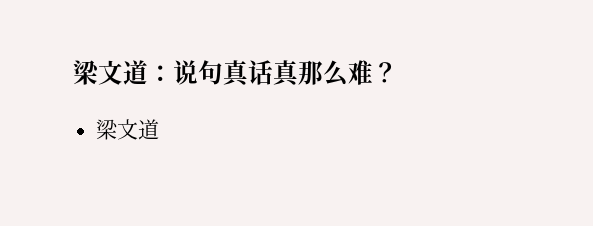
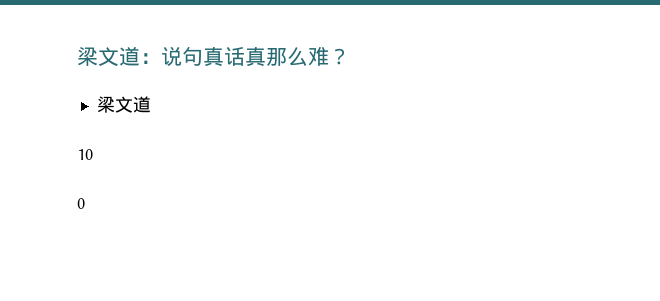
+ 10
+ 0

